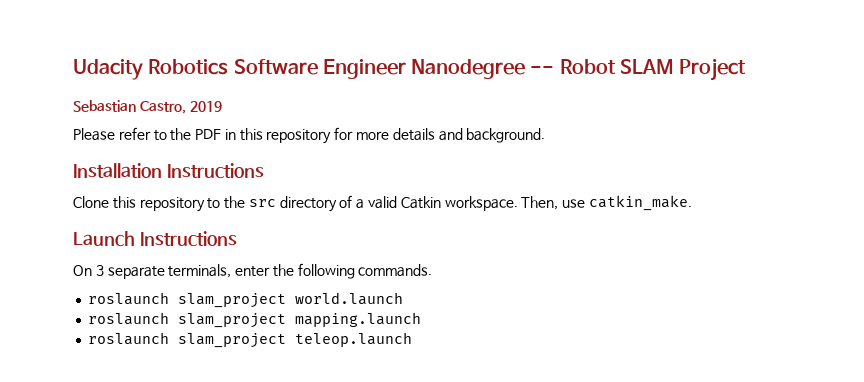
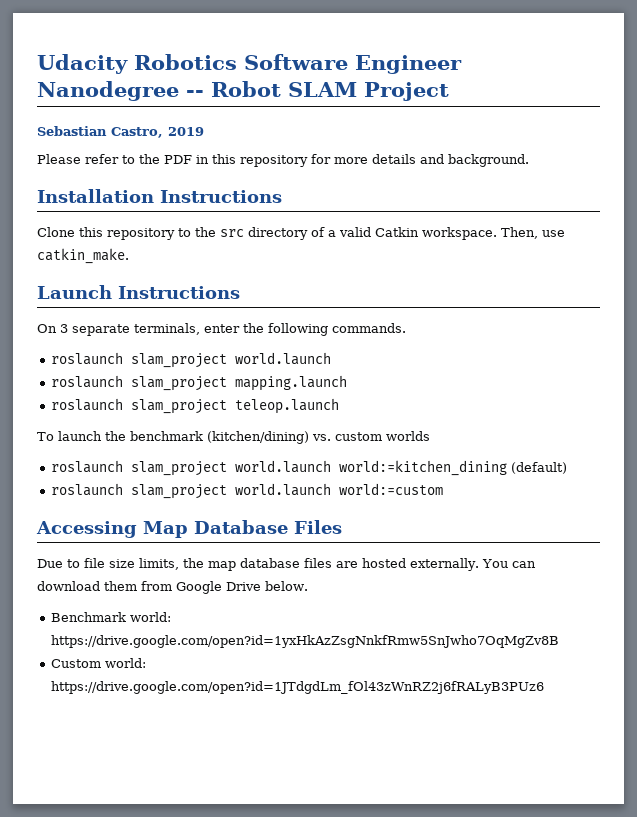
+ To launch the benchmark (kitchen/dining) vs. custom worlds
+ roslaunch slam_project world.launch world:=kitchen_dining (default)
+ roslaunch slam_project world.launch world:=custom
+ Accessing Map Database Files
+ Due to file size limits, the map database files are hosted externally. You can download them from Google Drive below.
+ Benchmark world: https://drive.google.com/open?id=1yxHkAzZsgNnkfRmw5SnJwho7OqMgZv8B
+ Custom world: https://drive.google.com/open?id=1JTdgdLm_fOl43zWnRZ2j6fRALyB3PUz6

